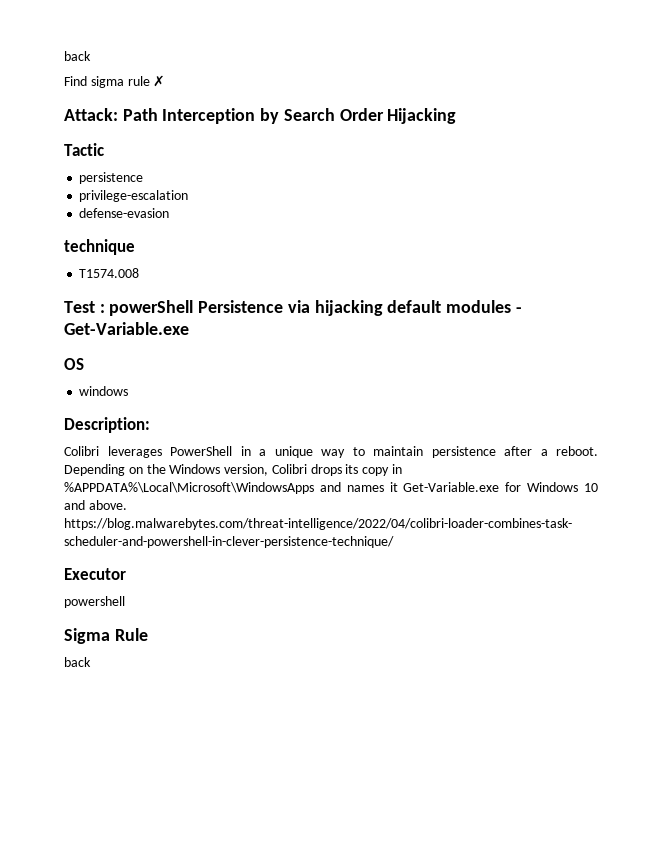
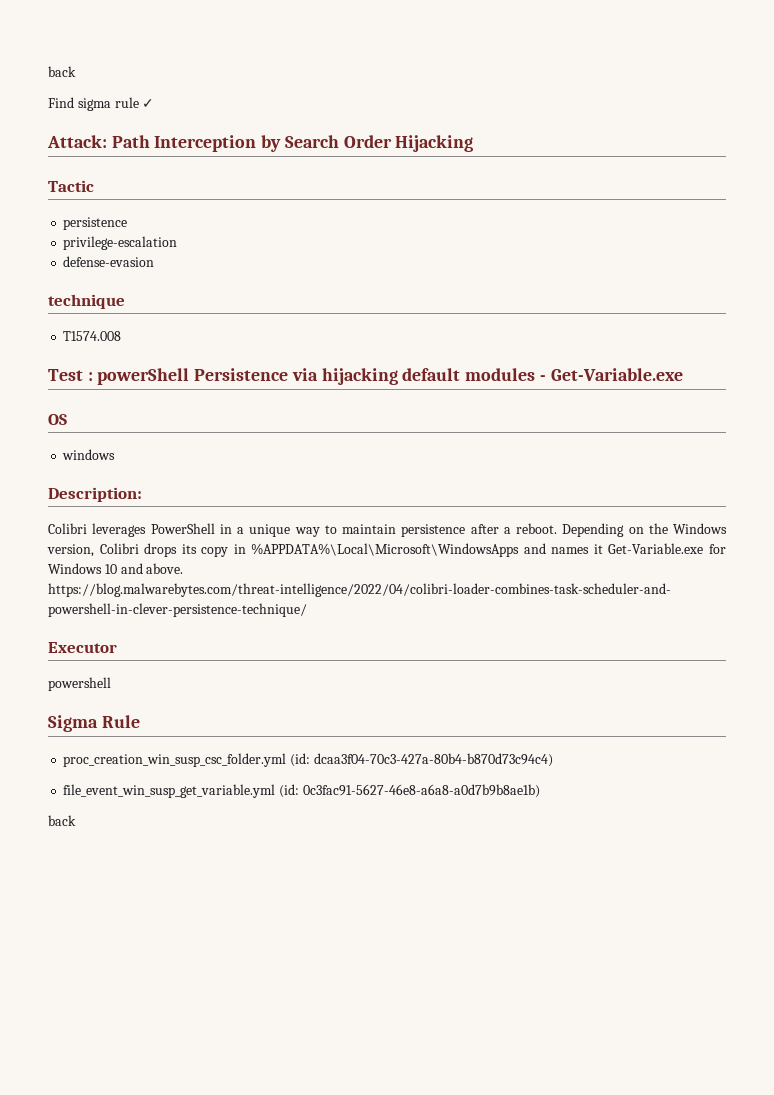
- Find sigma rule ✗
+ Find sigma rule ✓
+ proc_creation_win_susp_csc_folder.yml (id: dcaa3f04-70c3-427a-80b4-b870d73c94c4)
+ file_event_win_susp_get_variable.yml (id: 0c3fac91-5627-46e8-a6a8-a0d7b9b8ae1b)

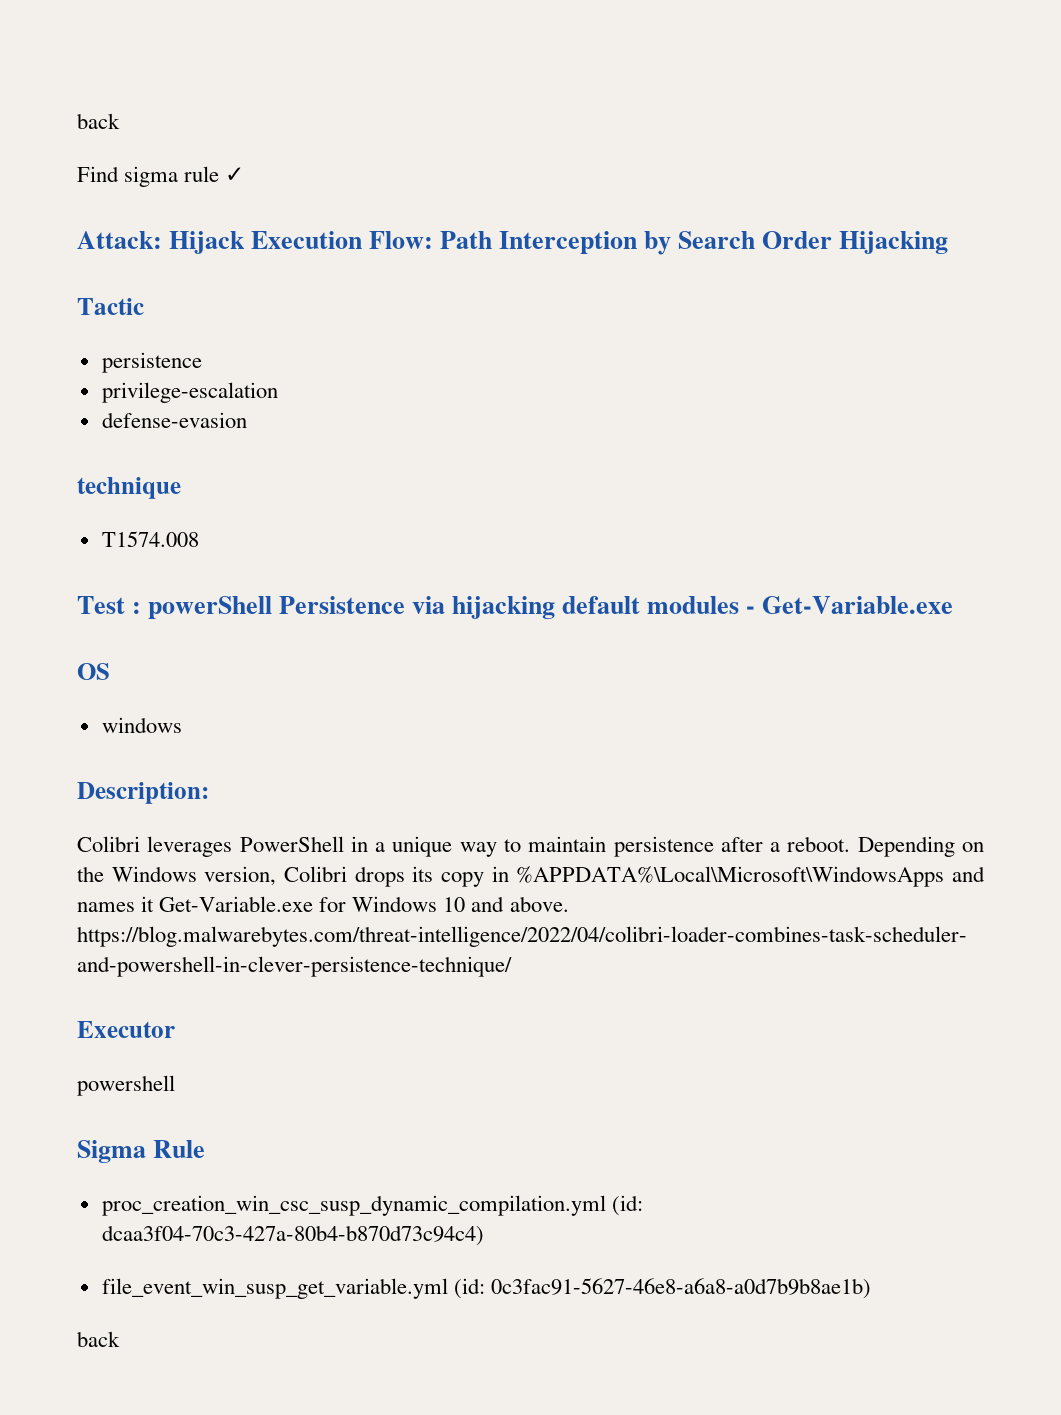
- Attack: Path Interception by Search Order Hijacking
+ Attack: Hijack Execution Flow: Path Interception by Search Order Hijacking
- proc_creation_win_susp_csc_folder.yml (id: dcaa3f04-70c3-427a-80b4-b870d73c94c4)
+ proc_creation_win_csc_susp_dynamic_compilation.yml (id: dcaa3f04-70c3-427a-80b4-b870d73c94c4)

